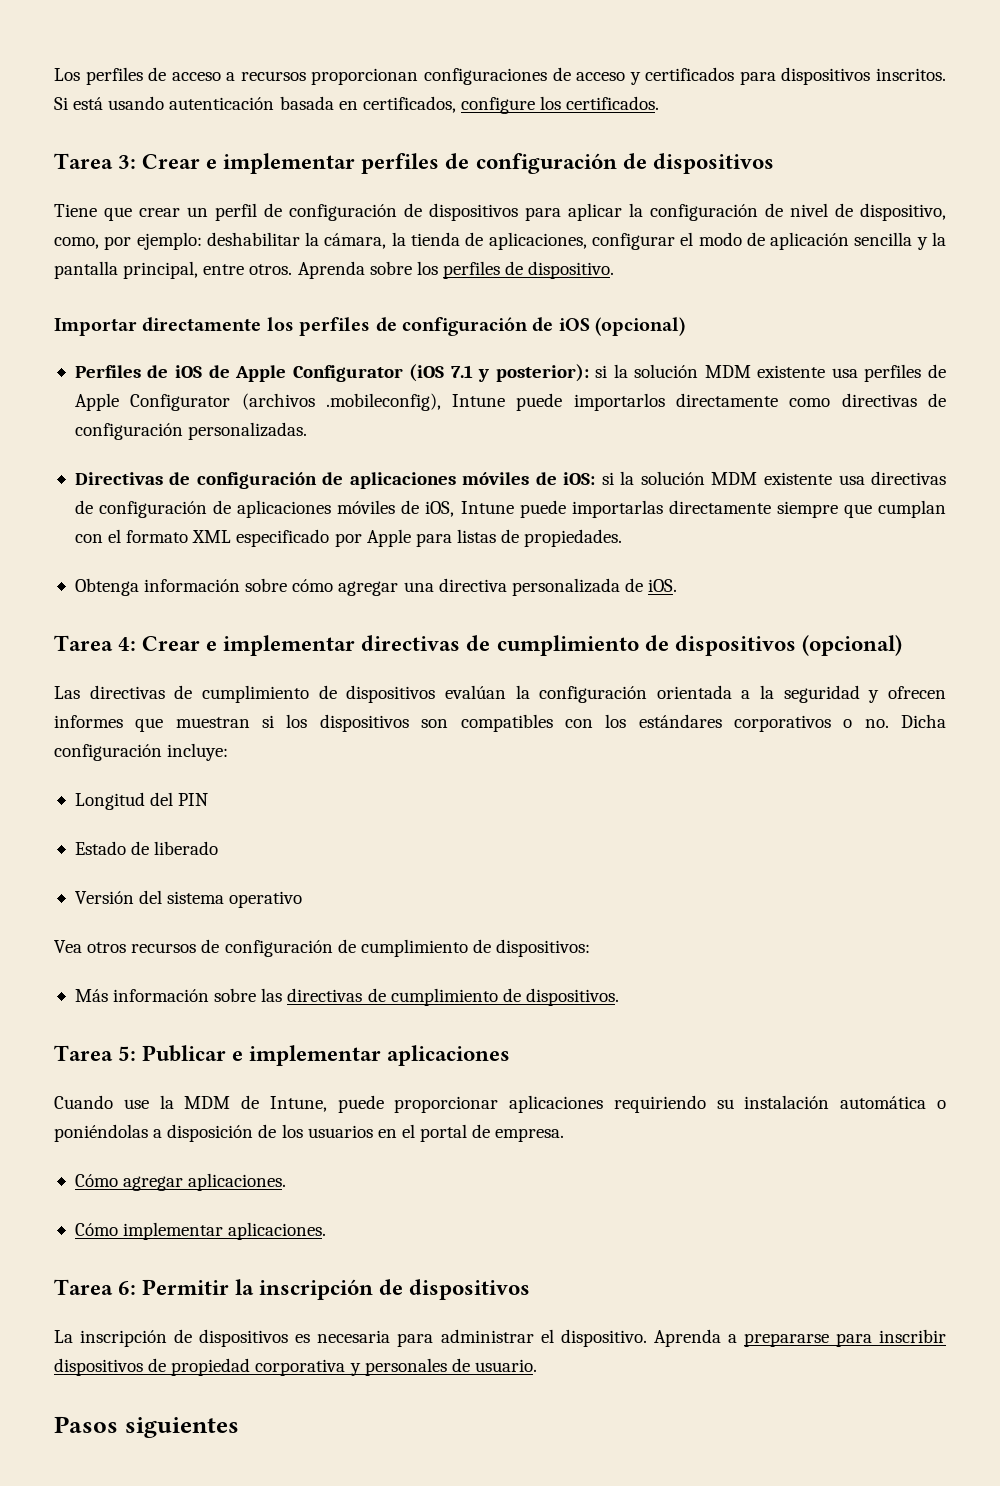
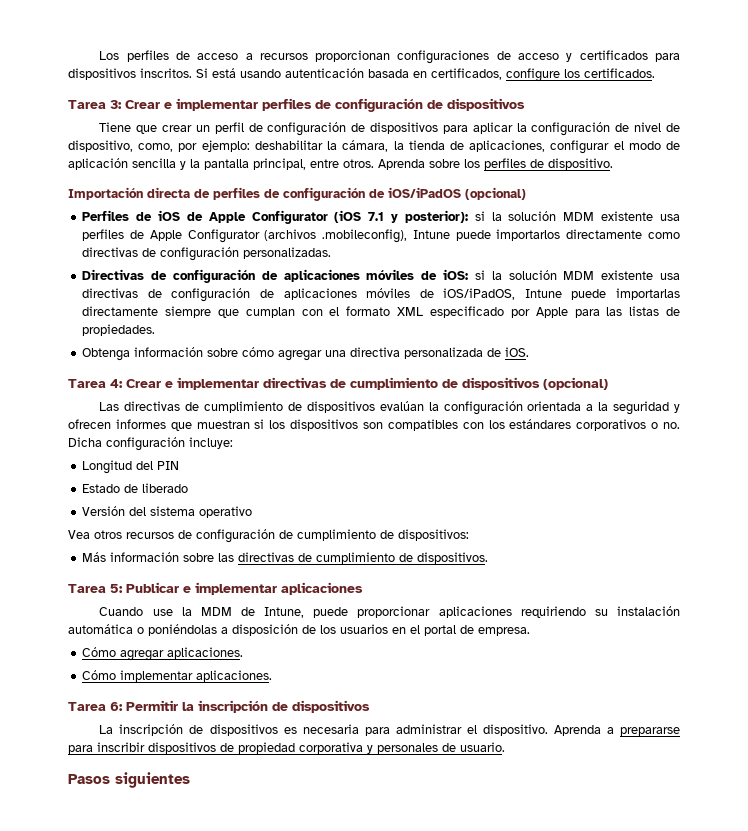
- Importar directamente los perfiles de configuración de iOS (opcional)
+ Importación directa de perfiles de configuración de iOS/iPadOS (opcional)
- Directivas de configuración de aplicaciones móviles de iOS: si la solución MDM existente usa directivas de configuración de aplicaciones móviles de iOS, Intune puede importarlas directamente siempre que cumplan con el formato XML especificado por Apple para listas de propiedades.
+ Directivas de configuración de aplicaciones móviles de iOS: si la solución MDM existente usa directivas de configuración de aplicaciones móviles de iOS/iPadOS, Intune puede importarlas directamente siempre que cumplan con el formato XML especificado por Apple para las listas de propiedades.

